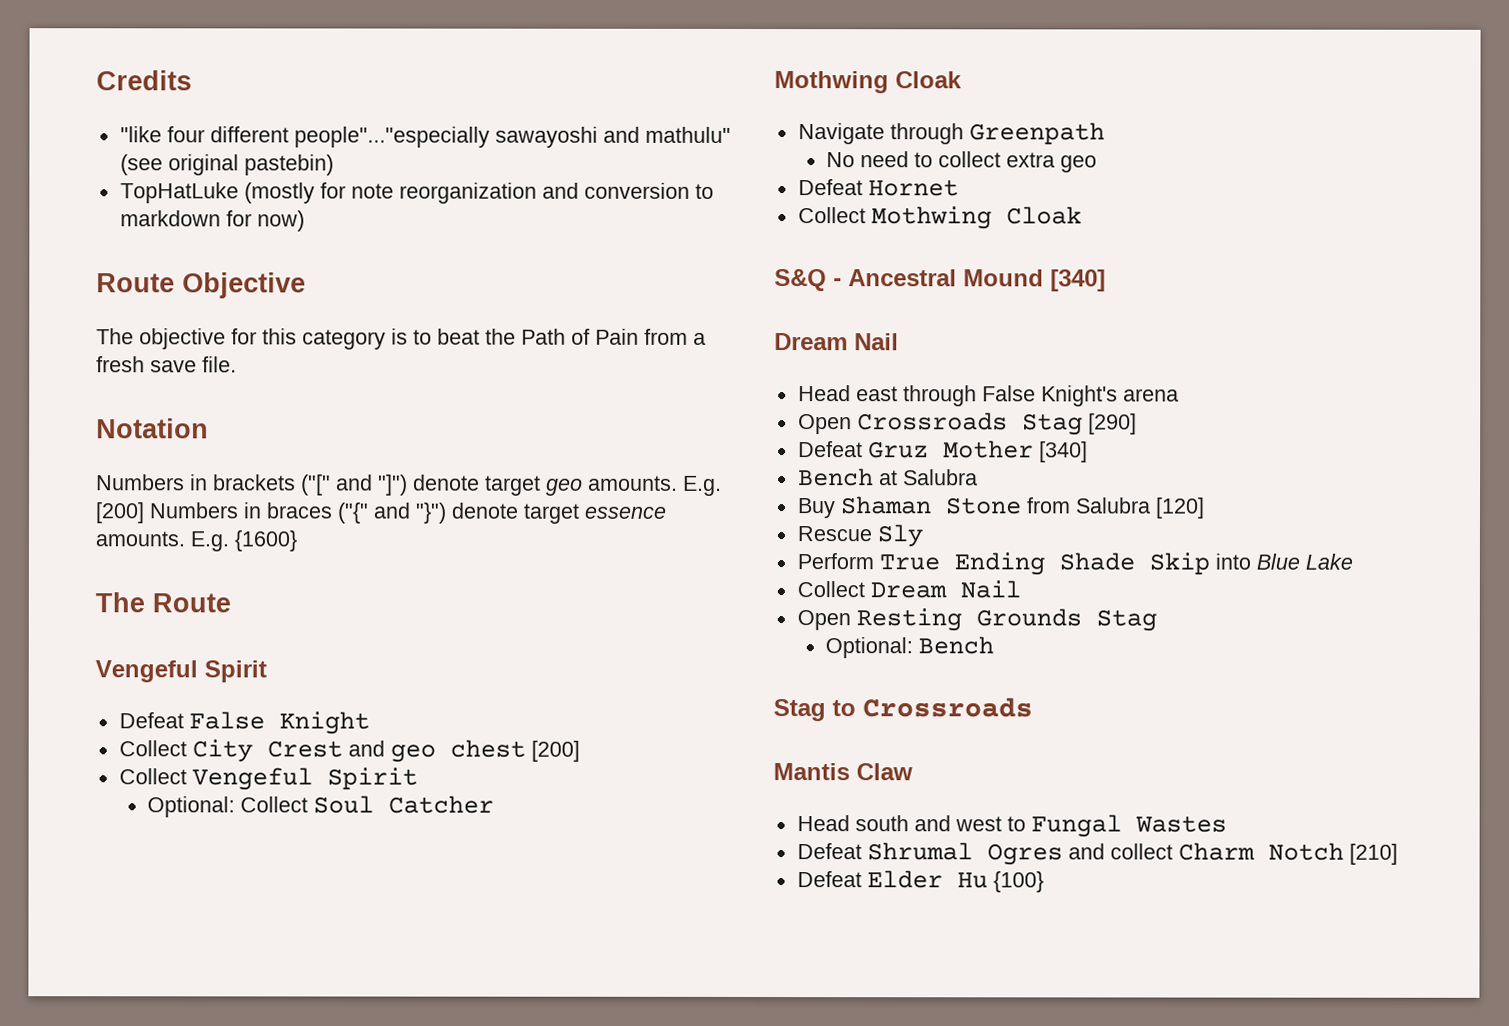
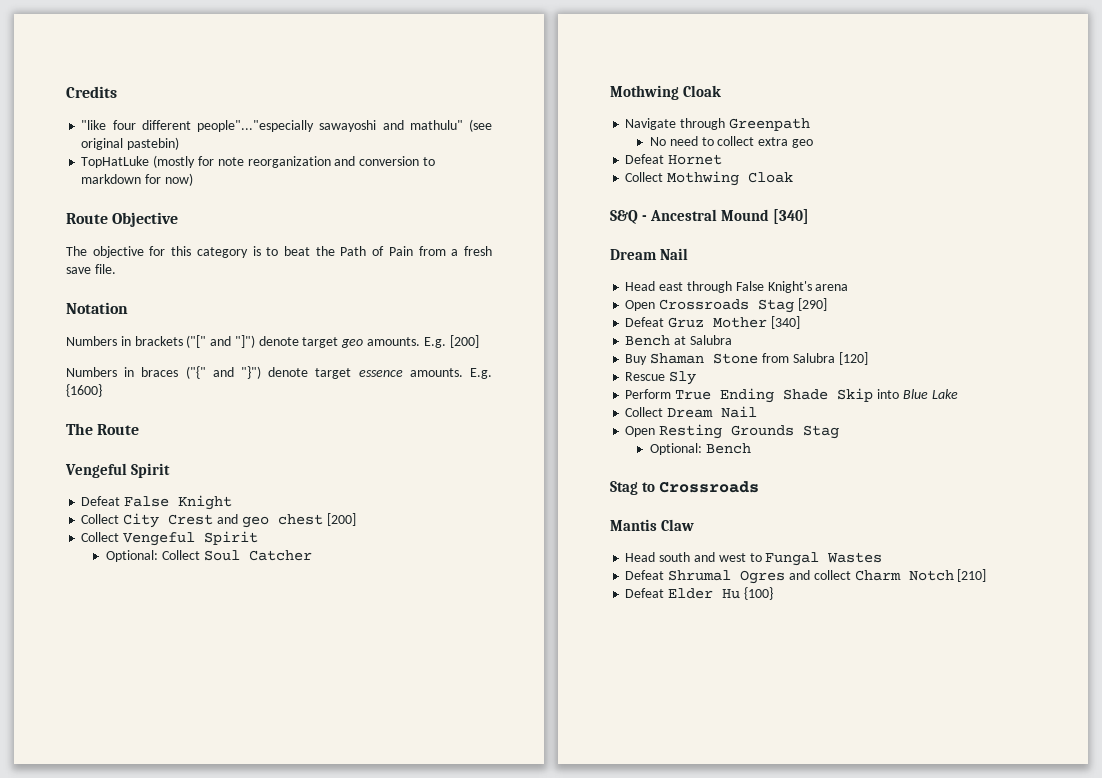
- E.g. [200] Numbers in braces ("{" and "}") denote target essence amounts.
+ E.g. [200]
+ Numbers in braces ("{" and "}") denote target essence amounts.

